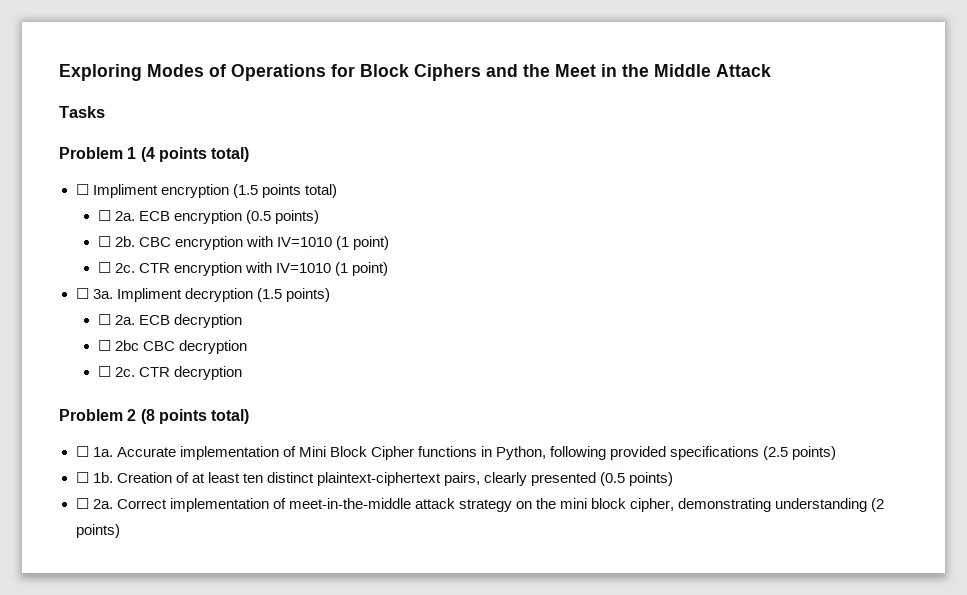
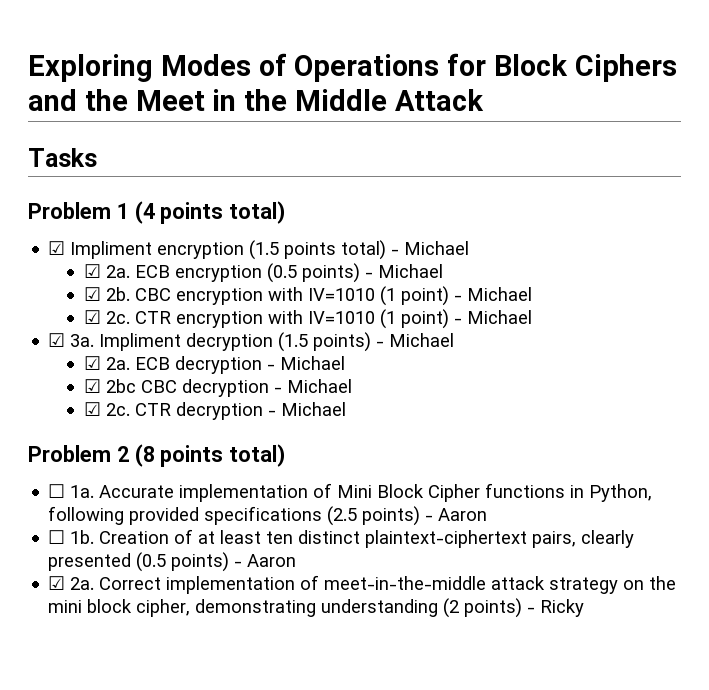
- ☐ Impliment encryption (1.5 points total)
- ☐ 2a.
+ ☑ Impliment encryption (1.5 points total) - Michael
+ ☑ 2a.
- ECB encryption (0.5 points)
- ☐ 2b.
+ ECB encryption (0.5 points) - Michael
+ ☑ 2b.
- CBC encryption with IV=1010 (1 point)
- ☐ 2c.
+ CBC encryption with IV=1010 (1 point) - Michael
+ ☑ 2c.
- CTR encryption with IV=1010 (1 point)
- ☐ 3a.
+ CTR encryption with IV=1010 (1 point) - Michael
+ ☑ 3a.
- Impliment decryption (1.5 points)
- ☐ 2a.
+ Impliment decryption (1.5 points) - Michael
+ ☑ 2a.
- ECB decryption
- ☐ 2bc CBC decryption
- ☐ 2c.
+ ECB decryption - Michael
+ ☑ 2bc CBC decryption - Michael
+ ☑ 2c.
- CTR decryption
+ CTR decryption - Michael
- Accurate implementation of Mini Block Cipher functions in Python, following provided specifications (2.5 points)
+ Accurate implementation of Mini Block Cipher functions in Python, following provided specifications (2.5 points) - Aaron
- Creation of at least ten distinct plaintext-ciphertext pairs, clearly presented (0.5 points)
- ☐ 2a.
+ Creation of at least ten distinct plaintext-ciphertext pairs, clearly presented (0.5 points) - Aaron
+ ☑ 2a.
- Correct implementation of meet-in-the-middle attack strategy on the mini block cipher, demonstrating understanding (2 points)
+ Correct implementation of meet-in-the-middle attack strategy on the mini block cipher, demonstrating understanding (2 points) - Ricky

